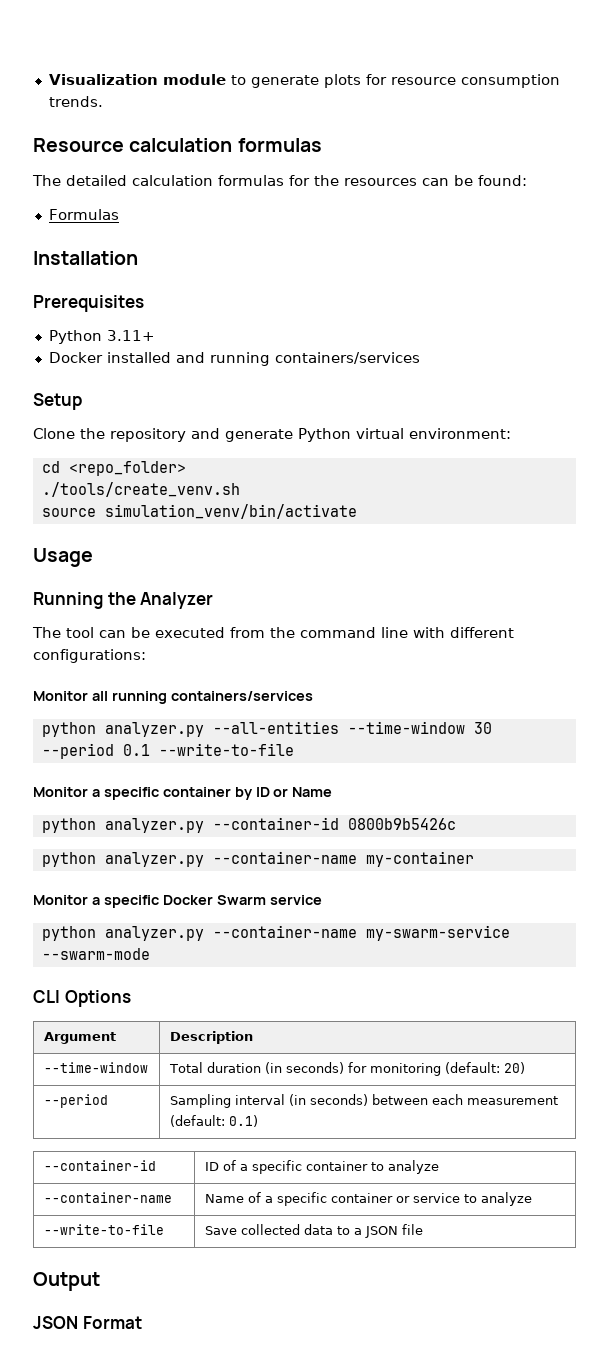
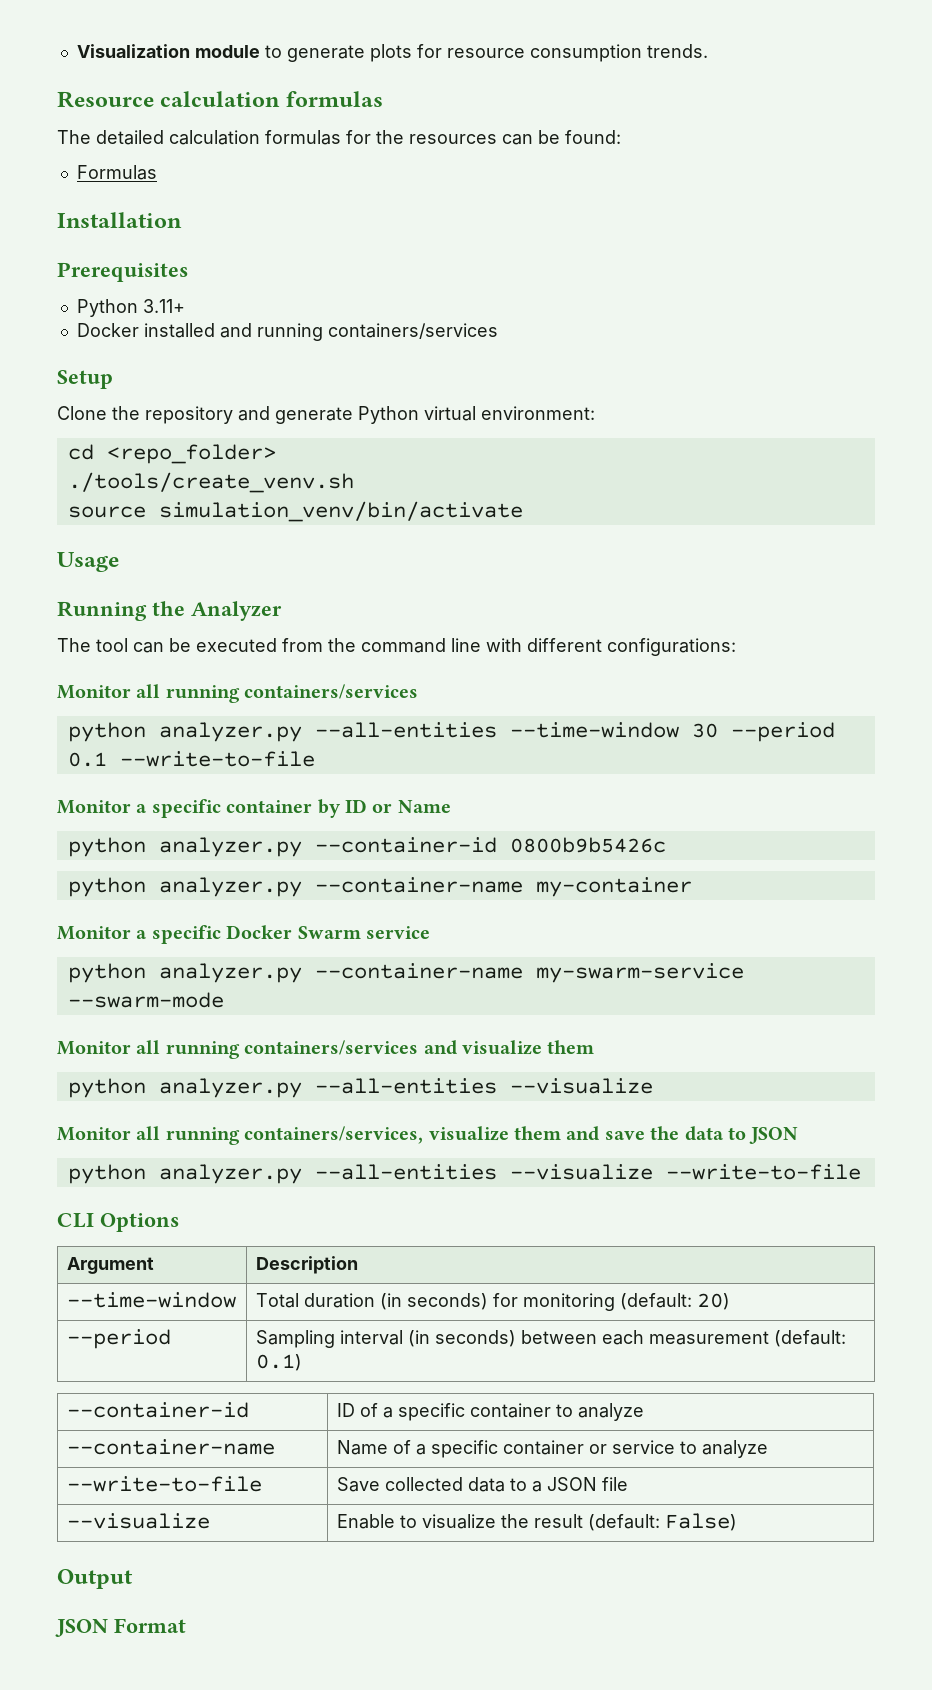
+ Monitor all running containers/services and visualize them
+ python analyzer.py --all-entities --visualize
+ Monitor all running containers/services, visualize them and save the data to JSON
+ python analyzer.py --all-entities --visualize --write-to-file
+ --visualize | Enable to visualize the result (default: False)

